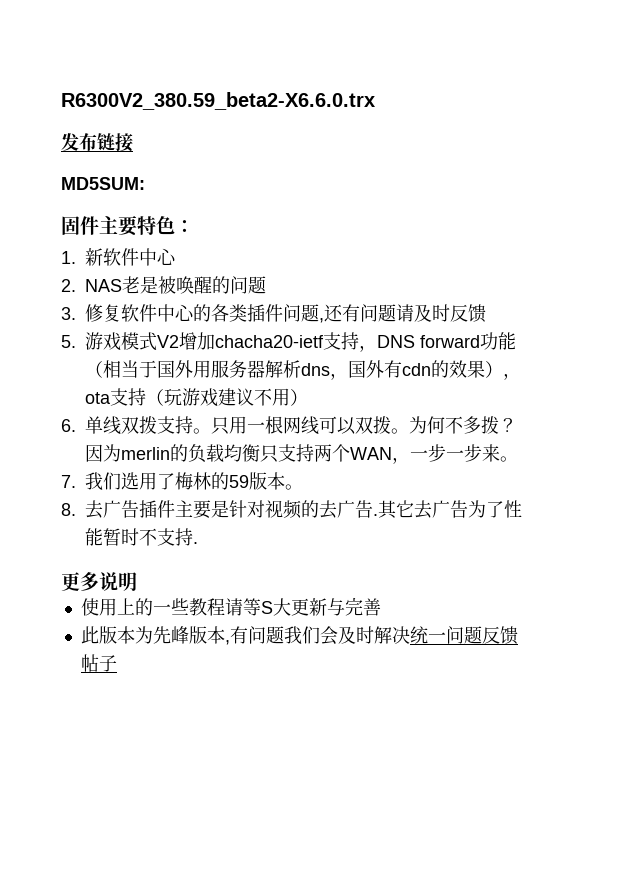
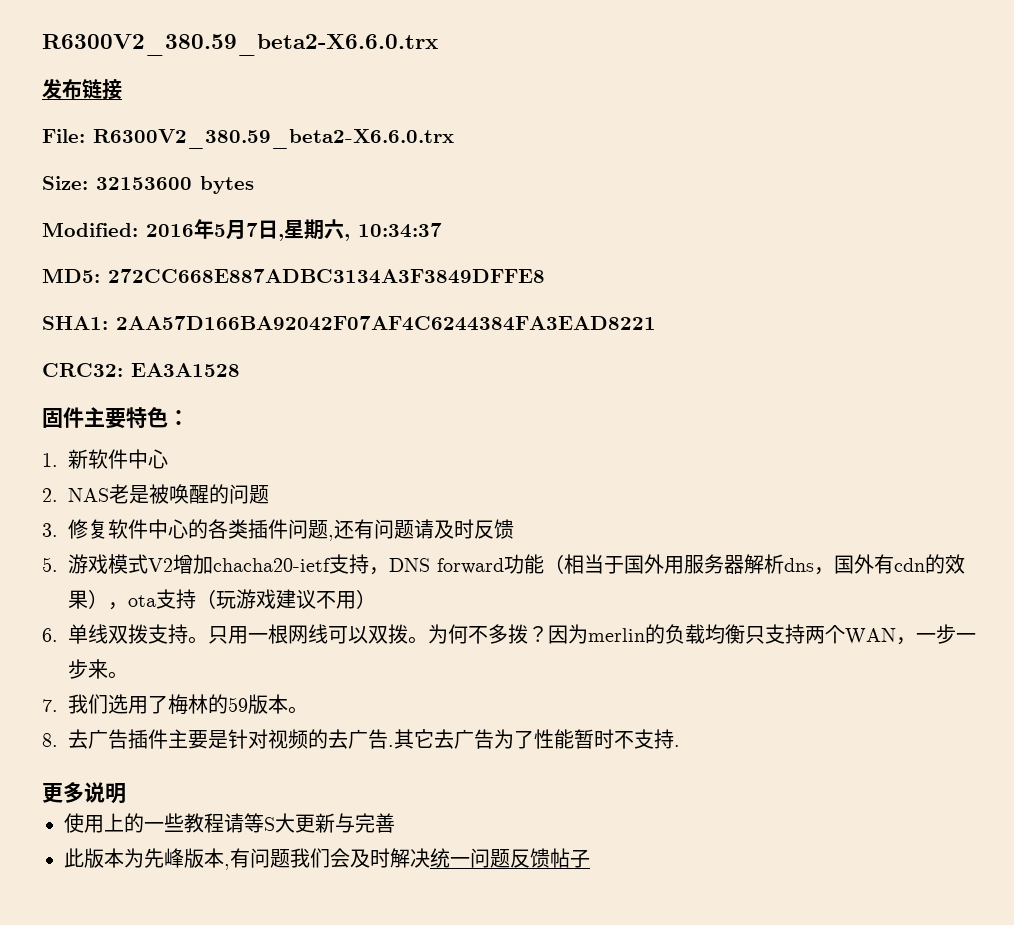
- MD5SUM:
+ File: R6300V2_380.59_beta2-X6.6.0.trx
+ Size: 32153600 bytes
+ Modified: 2016年5月7日,星期六, 10:34:37
+ MD5: 272CC668E887ADBC3134A3F3849DFFE8
+ SHA1: 2AA57D166BA92042F07AF4C6244384FA3EAD8221
+ CRC32: EA3A1528

